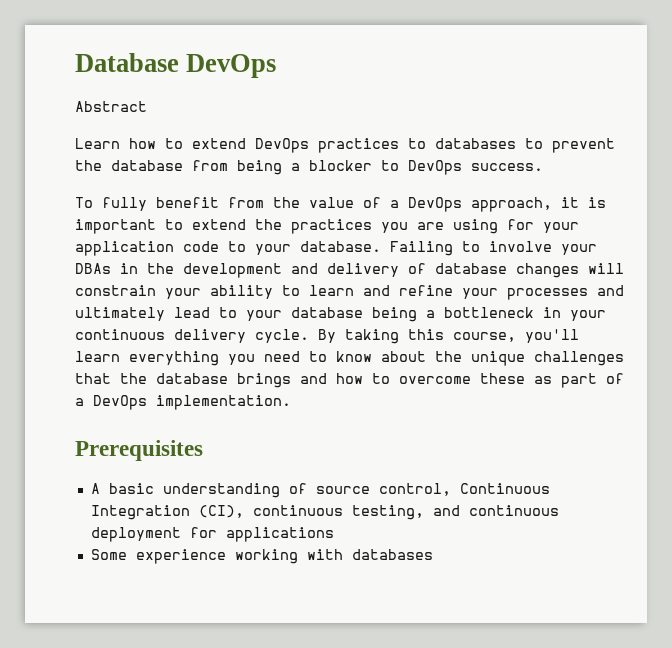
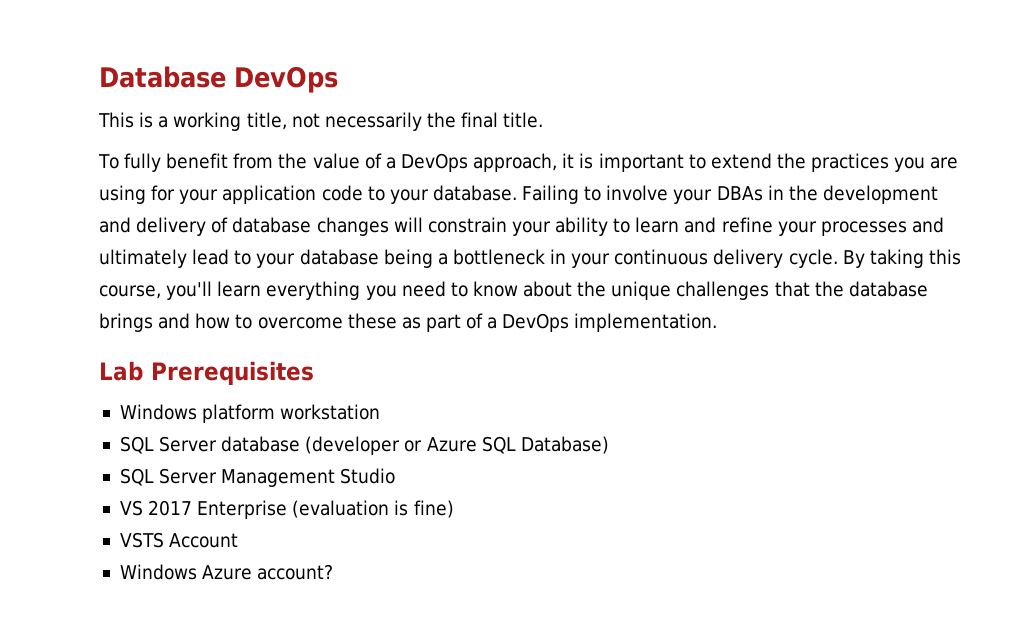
- Abstract
- Learn how to extend DevOps practices to databases to prevent the database from being a blocker to DevOps success.
+ This is a working title, not necessarily the final title.
- Prerequisites
+ Lab Prerequisites
- A basic understanding of source control, Continuous Integration (CI), continuous testing, and continuous deployment for applications
- Some experience working with databases
+ Windows platform workstation
+ SQL Server database (developer or Azure SQL Database)
+ SQL Server Management Studio
+ VS 2017 Enterprise (evaluation is fine)
+ VSTS Account
+ Windows Azure account?

